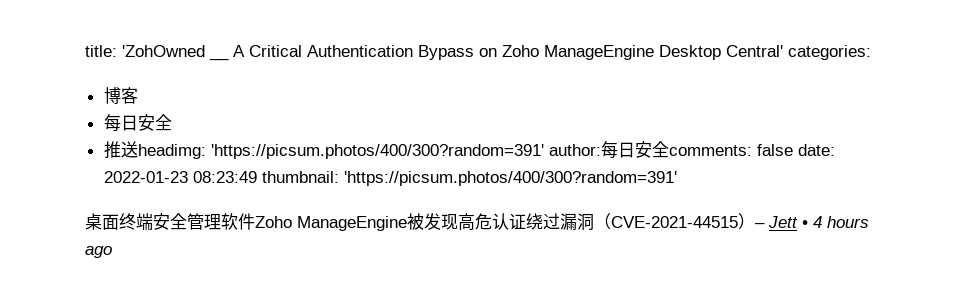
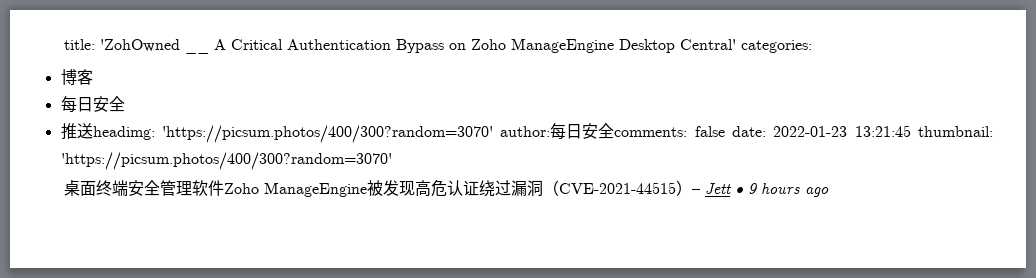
- 推送headimg: 'https://picsum.photos/400/300?random=391' author:每日安全comments: false date: 2022-01-23 08:23:49 thumbnail: 'https://picsum.photos/400/300?random=391'
+ 推送headimg: 'https://picsum.photos/400/300?random=3070' author:每日安全comments: false date: 2022-01-23 13:21:45 thumbnail: 'https://picsum.photos/400/300?random=3070'
- 桌面终端安全管理软件Zoho ManageEngine被发现高危认证绕过漏洞（CVE-2021-44515）– Jett • 4 hours ago
+ 桌面终端安全管理软件Zoho ManageEngine被发现高危认证绕过漏洞（CVE-2021-44515）– Jett • 9 hours ago

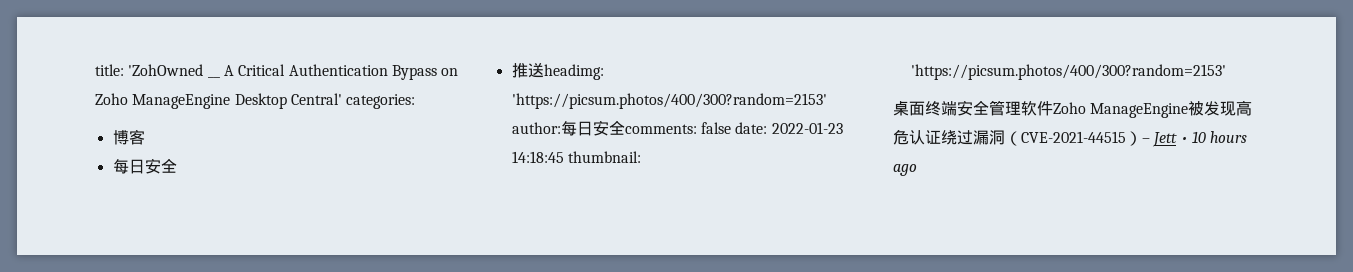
- 推送headimg: 'https://picsum.photos/400/300?random=3070' author:每日安全comments: false date: 2022-01-23 13:21:45 thumbnail: 'https://picsum.photos/400/300?random=3070'
+ 推送headimg: 'https://picsum.photos/400/300?random=2153' author:每日安全comments: false date: 2022-01-23 14:18:45 thumbnail: 'https://picsum.photos/400/300?random=2153'
- 桌面终端安全管理软件Zoho ManageEngine被发现高危认证绕过漏洞（CVE-2021-44515）– Jett • 9 hours ago
+ 桌面终端安全管理软件Zoho ManageEngine被发现高危认证绕过漏洞（CVE-2021-44515）– Jett • 10 hours ago

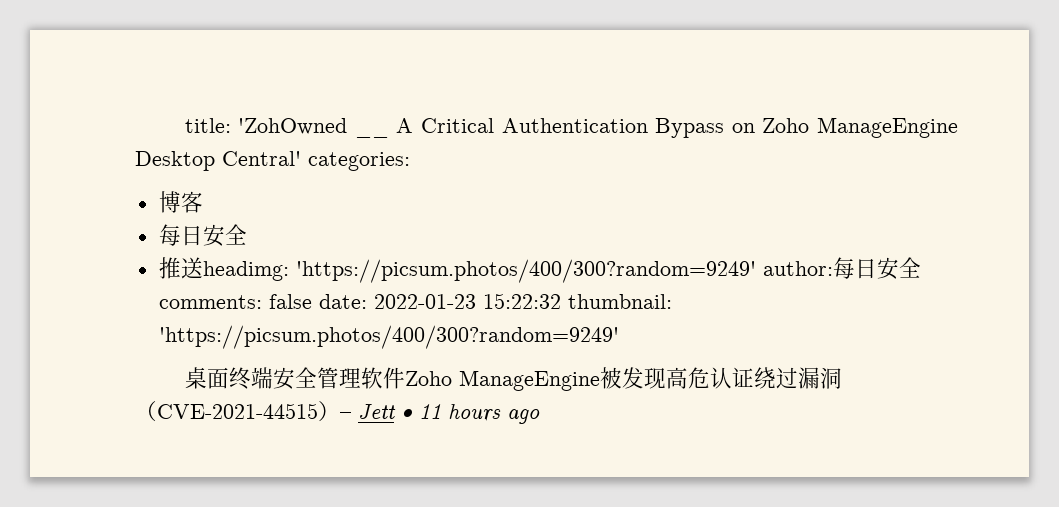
- 推送headimg: 'https://picsum.photos/400/300?random=2153' author:每日安全comments: false date: 2022-01-23 14:18:45 thumbnail: 'https://picsum.photos/400/300?random=2153'
+ 推送headimg: 'https://picsum.photos/400/300?random=9249' author:每日安全comments: false date: 2022-01-23 15:22:32 thumbnail: 'https://picsum.photos/400/300?random=9249'
- 桌面终端安全管理软件Zoho ManageEngine被发现高危认证绕过漏洞（CVE-2021-44515）– Jett • 10 hours ago
+ 桌面终端安全管理软件Zoho ManageEngine被发现高危认证绕过漏洞（CVE-2021-44515）– Jett • 11 hours ago

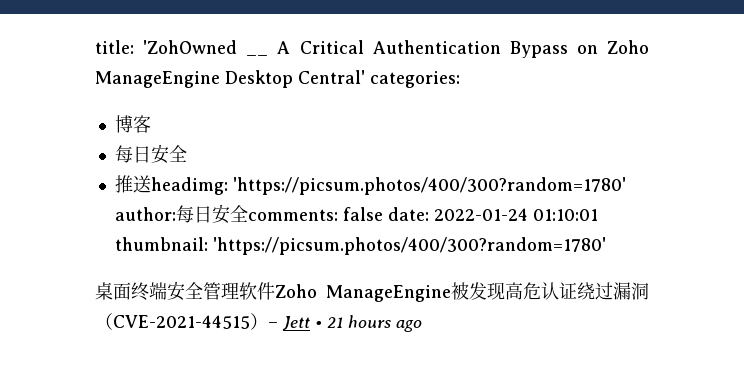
- 推送headimg: 'https://picsum.photos/400/300?random=9249' author:每日安全comments: false date: 2022-01-23 15:22:32 thumbnail: 'https://picsum.photos/400/300?random=9249'
+ 推送headimg: 'https://picsum.photos/400/300?random=1780' author:每日安全comments: false date: 2022-01-24 01:10:01 thumbnail: 'https://picsum.photos/400/300?random=1780'
- 桌面终端安全管理软件Zoho ManageEngine被发现高危认证绕过漏洞（CVE-2021-44515）– Jett • 11 hours ago
+ 桌面终端安全管理软件Zoho ManageEngine被发现高危认证绕过漏洞（CVE-2021-44515）– Jett • 21 hours ago

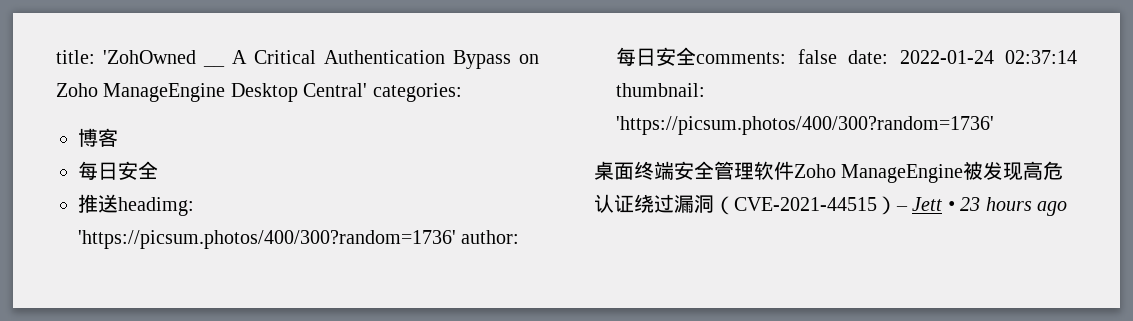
- 推送headimg: 'https://picsum.photos/400/300?random=1780' author:每日安全comments: false date: 2022-01-24 01:10:01 thumbnail: 'https://picsum.photos/400/300?random=1780'
+ 推送headimg: 'https://picsum.photos/400/300?random=1736' author:每日安全comments: false date: 2022-01-24 02:37:14 thumbnail: 'https://picsum.photos/400/300?random=1736'
- 桌面终端安全管理软件Zoho ManageEngine被发现高危认证绕过漏洞（CVE-2021-44515）– Jett • 21 hours ago
+ 桌面终端安全管理软件Zoho ManageEngine被发现高危认证绕过漏洞（CVE-2021-44515）– Jett • 23 hours ago

